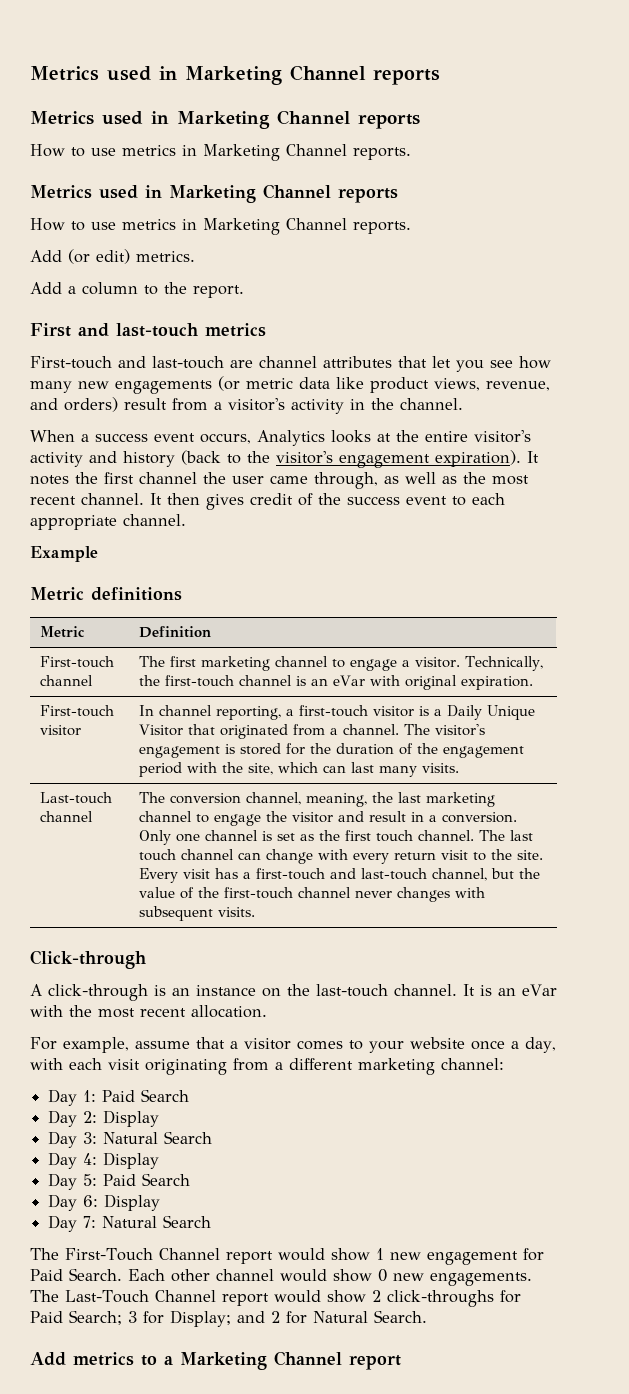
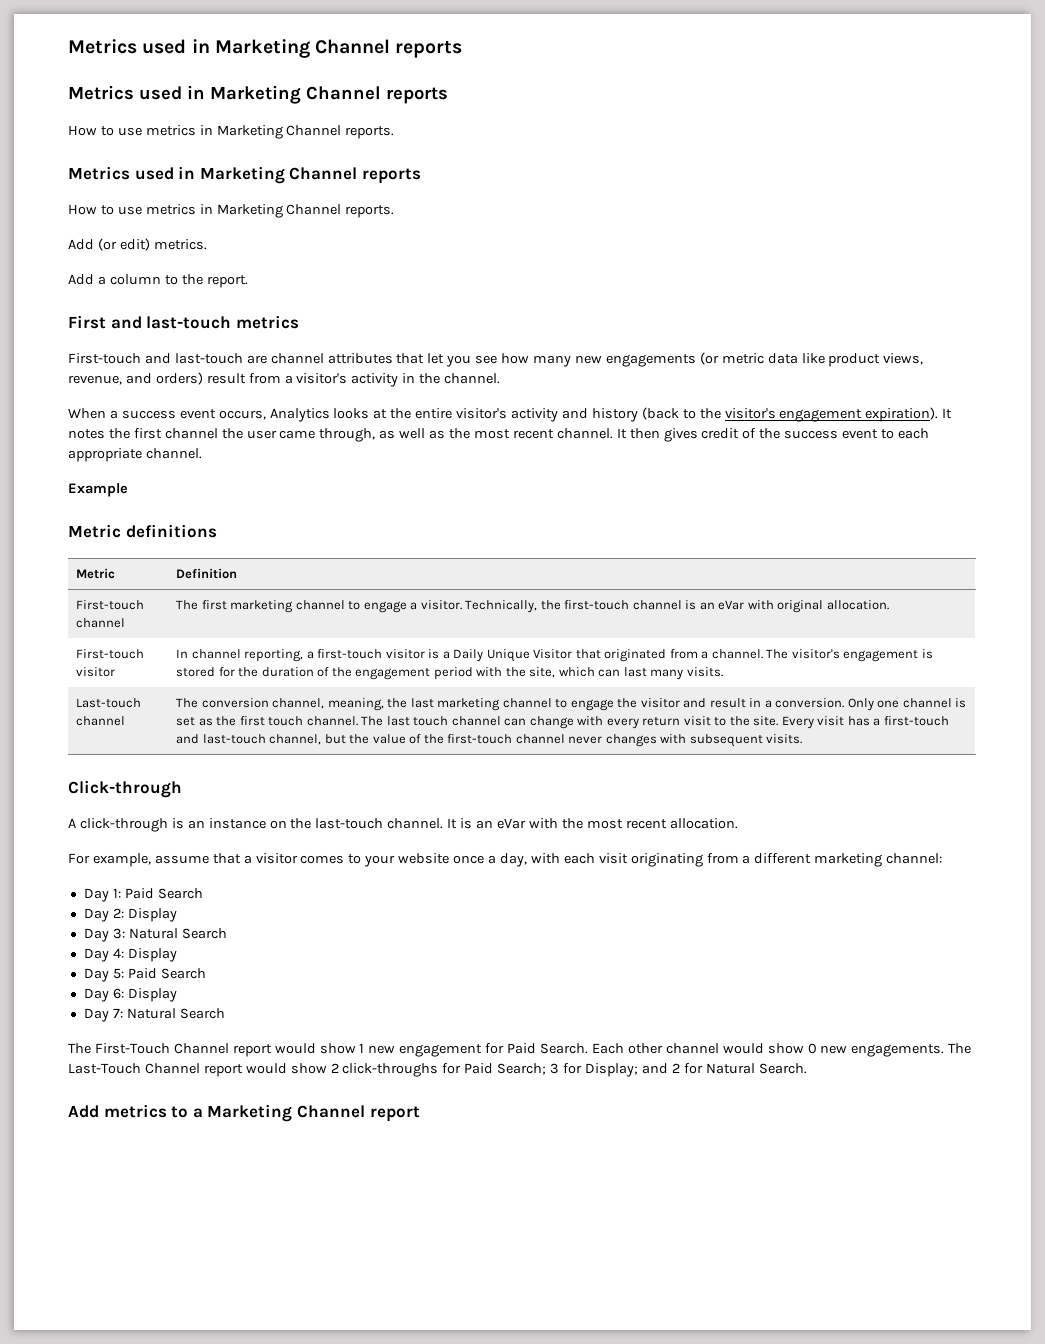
- First-touch channel | The first marketing channel to engage a visitor. Technically, the first-touch channel is an eVar with original expiration.
+ First-touch channel | The first marketing channel to engage a visitor. Technically, the first-touch channel is an eVar with original allocation.

